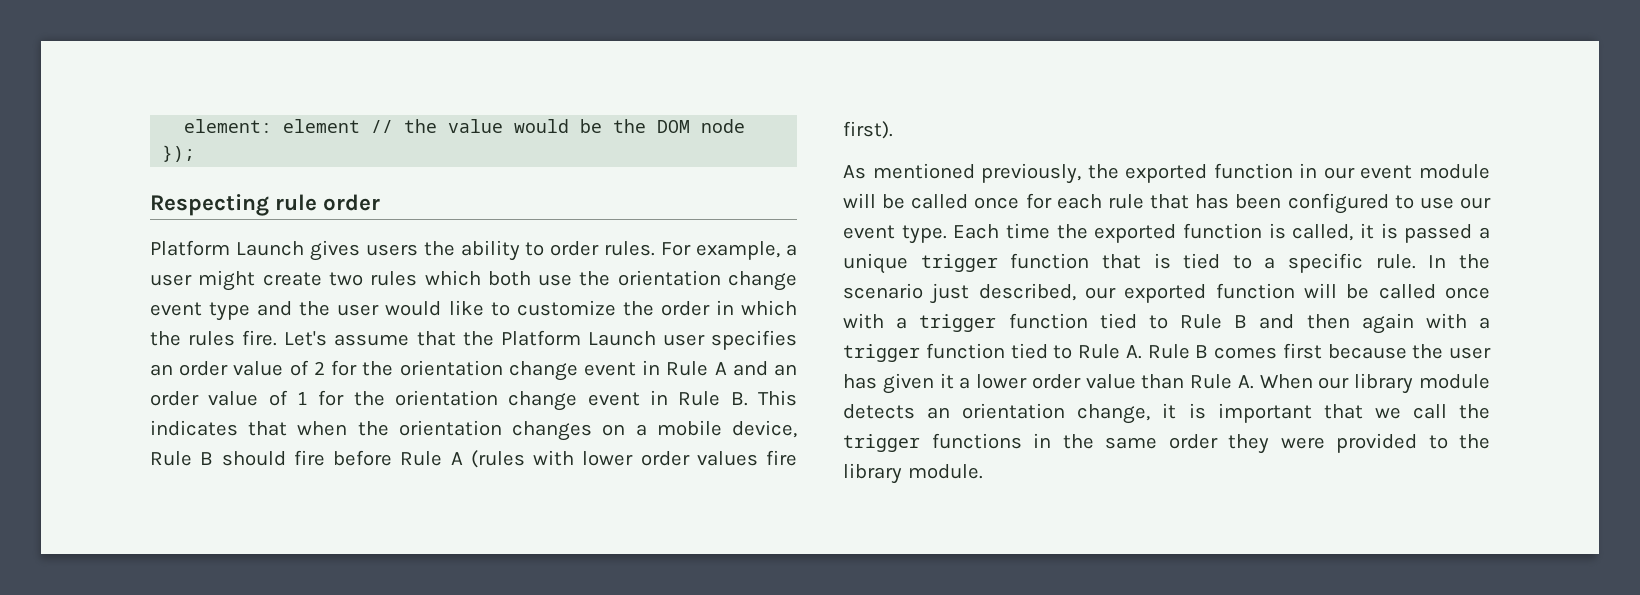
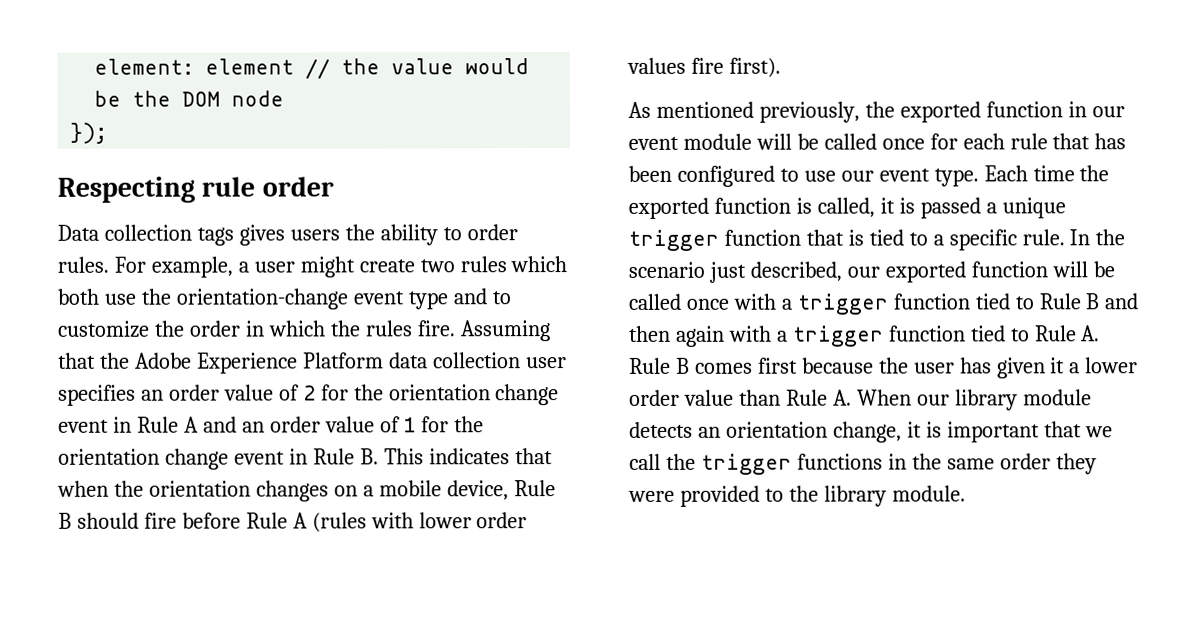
- Platform Launch gives users the ability to order rules.
+ Data collection tags gives users the ability to order rules.
- For example, a user might create two rules which both use the orientation change event type and the user would like to customize the order in which the rules fire.
+ For example, a user might create two rules which both use the orientation-change event type and to customize the order in which the rules fire.
- Let's assume that the Platform Launch user specifies an order value of 2 for the orientation change event in Rule A and an order value of 1 for the orientation change event in Rule B. This indicates that when the orientation changes on a mobile device, Rule B should fire before Rule A (rules with lower order values fire first).
+ Assuming that the Adobe Experience Platform data collection user specifies an order value of 2 for the orientation change event in Rule A and an order value of 1 for the orientation change event in Rule B. This indicates that when the orientation changes on a mobile device, Rule B should fire before Rule A (rules with lower order values fire first).

